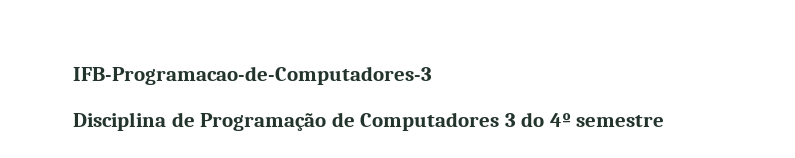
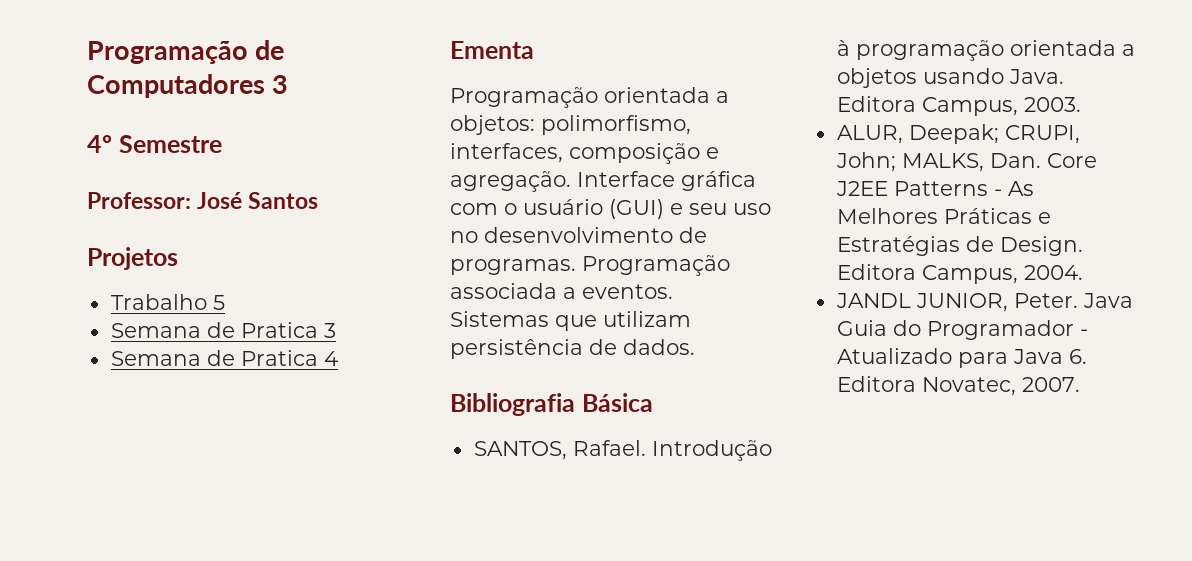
- IFB-Programacao-de-Computadores-3
- Disciplina de Programação de Computadores 3 do 4º semestre
+ Programação de Computadores 3
+ 4º Semestre
+ Professor: José Santos
+ Projetos
+ Trabalho 5
+ Semana de Pratica 3
+ Semana de Pratica 4
+ Ementa
+ Programação orientada a objetos: polimorfismo, interfaces, composição e agregação. Interface gráfica com o usuário (GUI) e seu uso no desenvolvimento de programas. Programação associada a eventos. Sistemas que utilizam persistência de dados.
+ Bibliografia Básica
+ SANTOS, Rafael. Introdução à programação orientada a objetos usando Java. Editora Campus, 2003.
+ ALUR, Deepak; CRUPI, John; MALKS, Dan. Core J2EE Patterns - As Melhores Práticas e Estratégias de Design. Editora Campus, 2004.
+ JANDL JUNIOR, Peter. Java Guia do Programador - Atualizado para Java 6. Editora Novatec, 2007.

